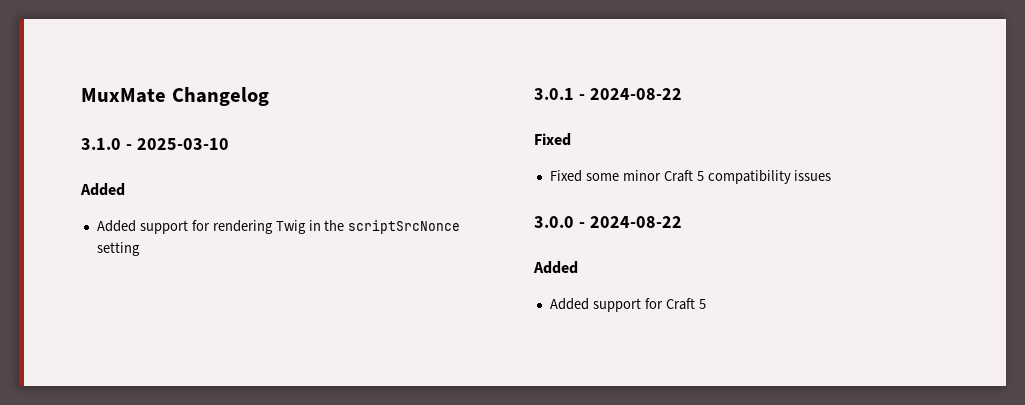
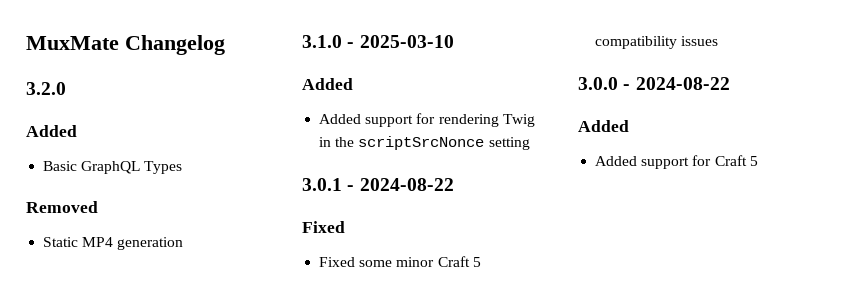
+ 3.2.0
+ Added
+ Basic GraphQL Types
+ Removed
+ Static MP4 generation

